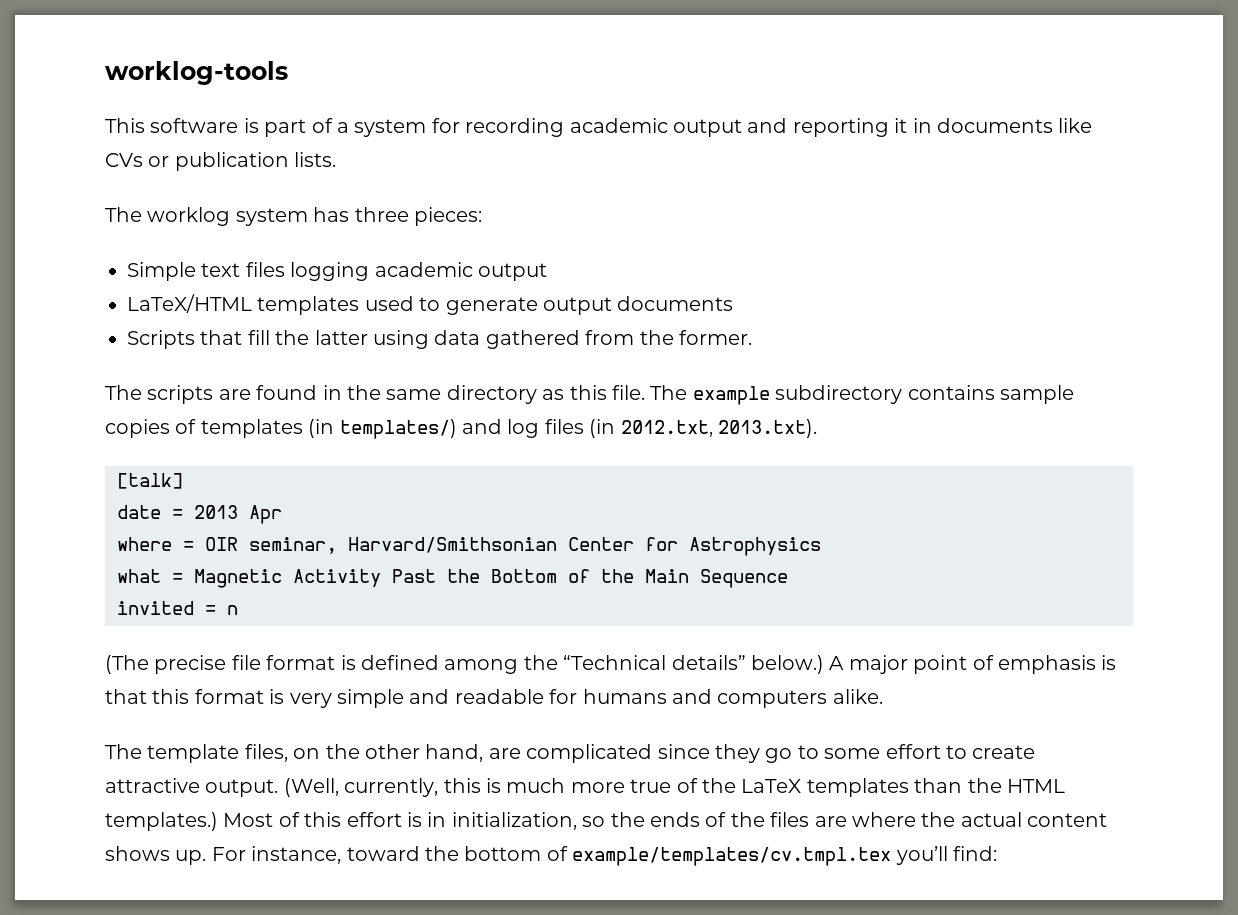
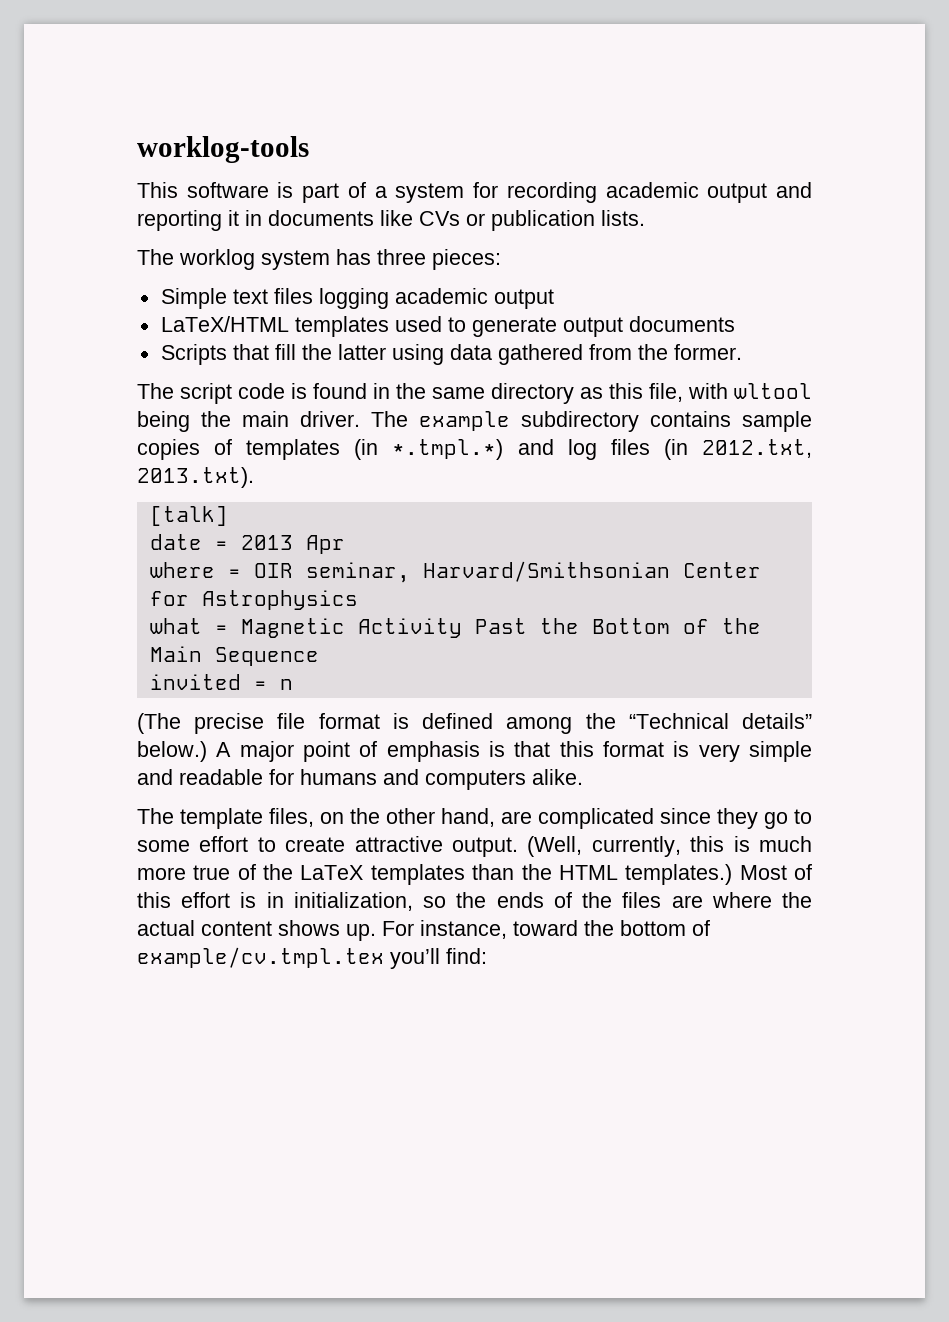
- The scripts are found in the same directory as this file.
+ The script code is found in the same directory as this file, with wltool being the main driver.
- The example subdirectory contains sample copies of templates (in templates/) and log files (in 2012.txt, 2013.txt).
+ The example subdirectory contains sample copies of templates (in *.tmpl.*) and log files (in 2012.txt, 2013.txt).
- For instance, toward the bottom of example/templates/cv.tmpl.tex you’ll find:
+ For instance, toward the bottom of example/cv.tmpl.tex you’ll find:

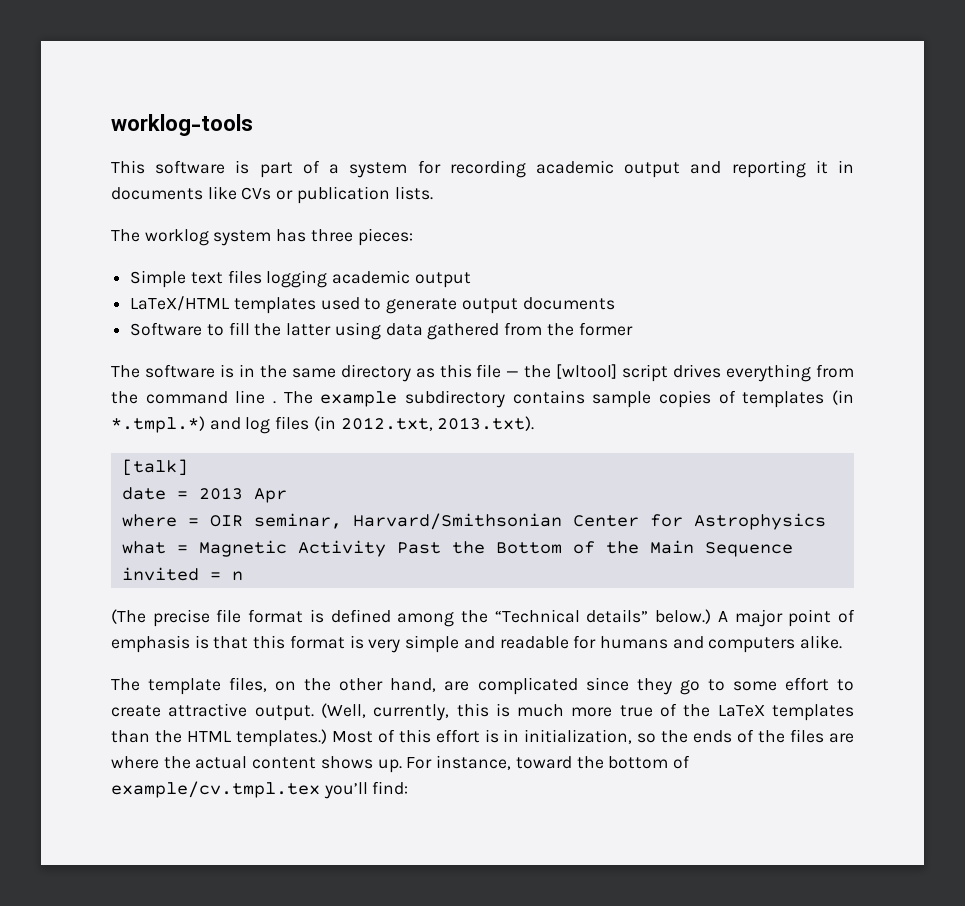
- Scripts that fill the latter using data gathered from the former.
- The script code is found in the same directory as this file, with wltool being the main driver.
+ Software to fill the latter using data gathered from the former
+ The software is in the same directory as this file — the [wltool] script drives everything from the command line .

